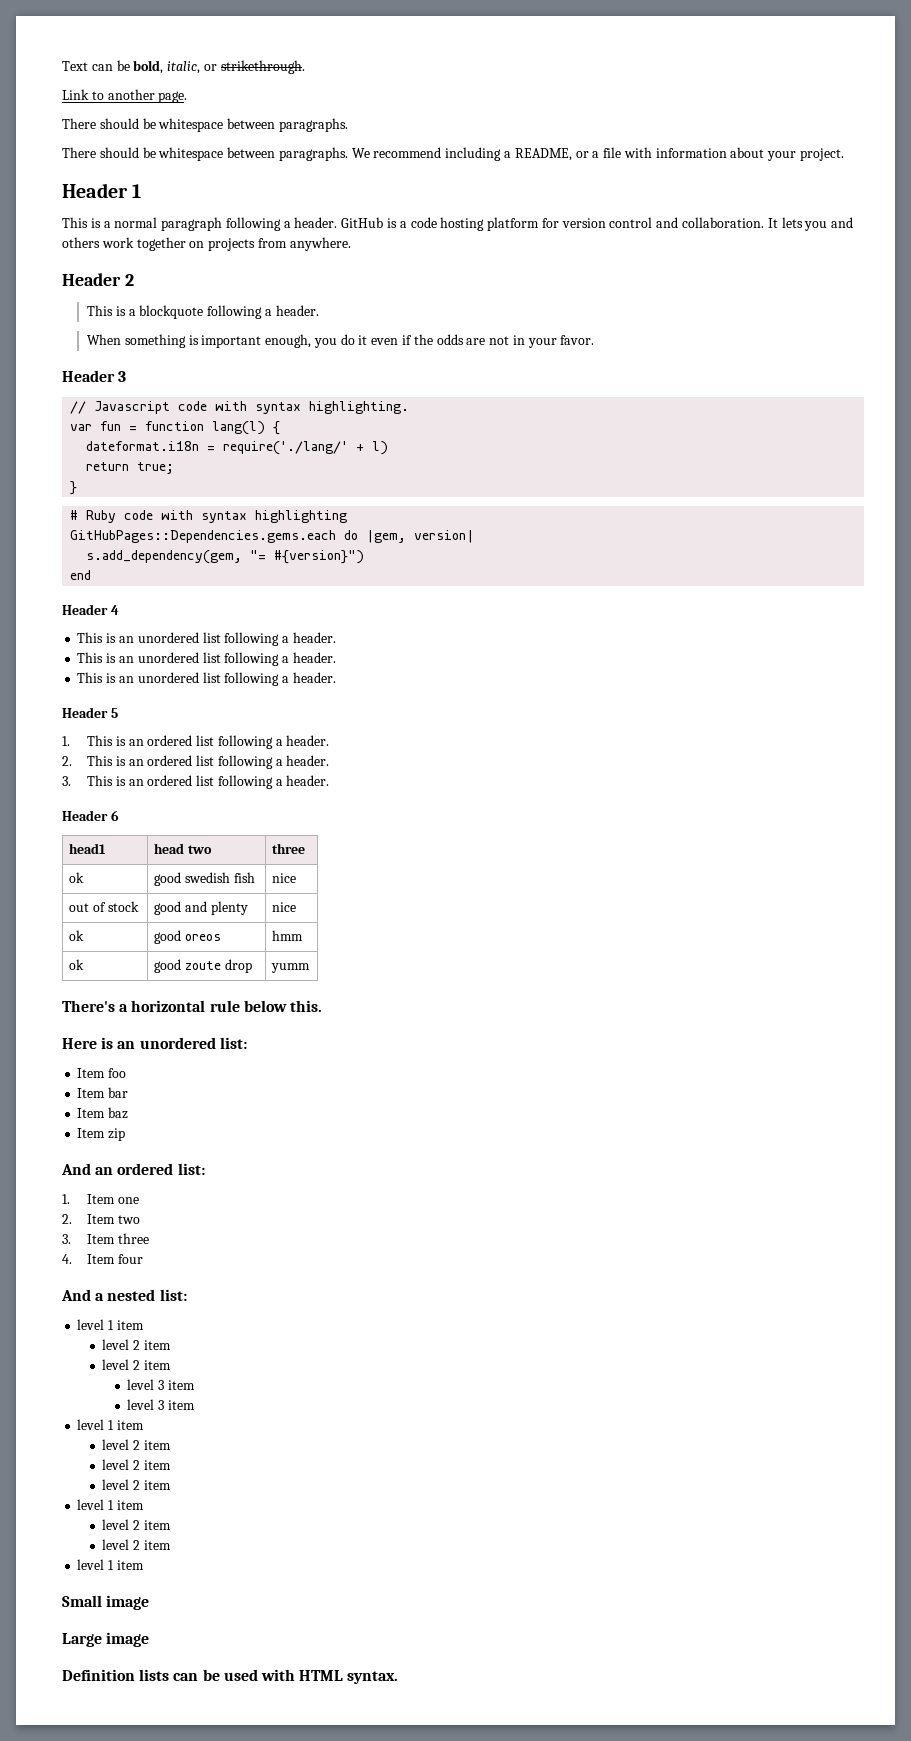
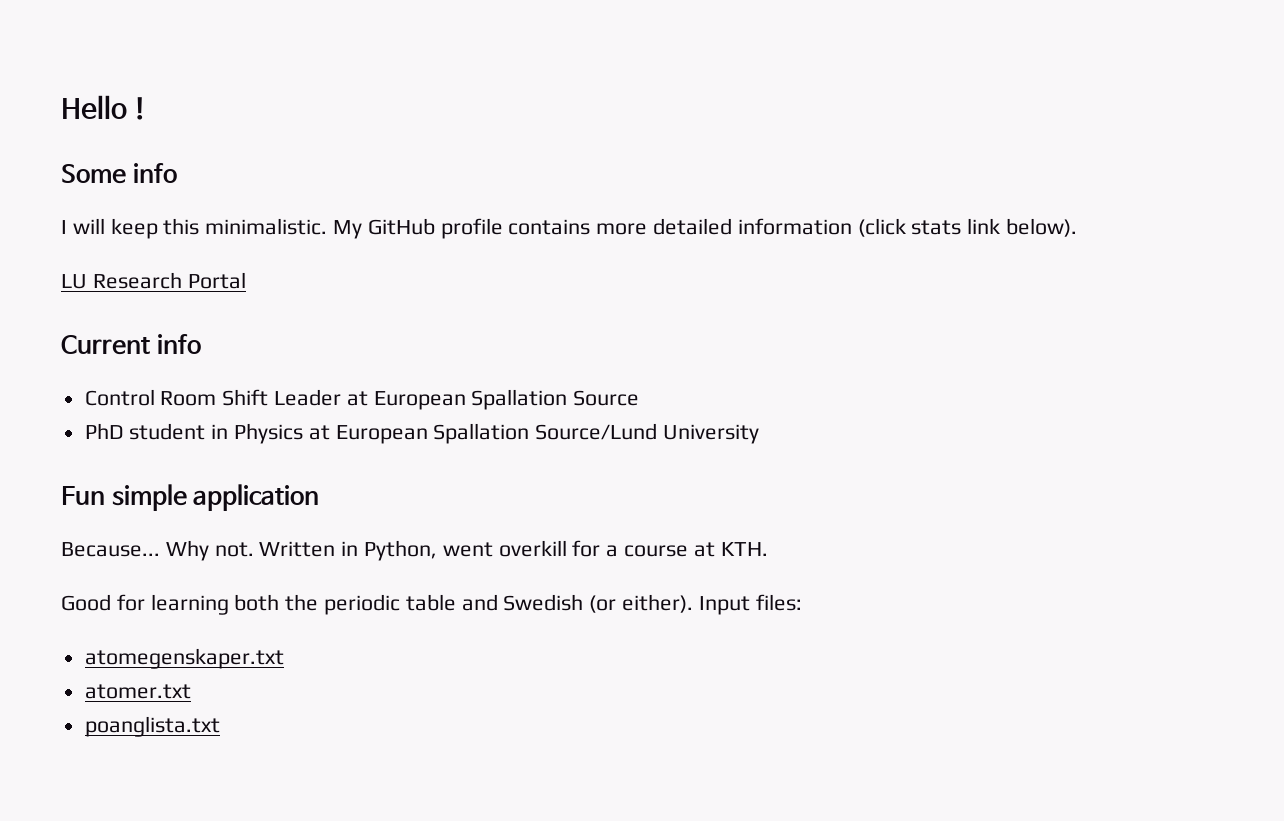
- Text can be bold, italic, or strikethrough.
- Link to another page.
- There should be whitespace between paragraphs.
- There should be whitespace between paragraphs. We recommend including a README, or a file with information about your project.
- Header 1
- This is a normal paragraph following a header. GitHub is a code hosting platform for version control and collaboration. It lets you and others work together on projects from anywhere.
- Header 2
- This is a blockquote following a header.
- When something is important enough, you do it even if the odds are not in your favor.
- Header 3
- // Javascript code with syntax highlighting.
- var fun = function lang(l) {
- dateformat.i18n = require('./lang/' + l)
- return true;
- }
- # Ruby code with syntax highlighting
- GitHubPages::Dependencies.gems.each do |gem, version|
- s.add_dependency(gem, "= #{version}")
- end
- Header 4
- This is an unordered list following a header.
- This is an unordered list following a header.
- This is an unordered list following a header.
- Header 5
- 1. This is an ordered list following a header.
- 2. This is an ordered list following a header.
- 3. This is an ordered list following a header.
- Header 6
- head1 | head two | three
- ok | good swedish fish | nice
- out of stock | good and plenty | nice
- ok | good oreos | hmm
- ok | good zoute drop | yumm
- There's a horizontal rule below this.
- Here is an unordered list:
- Item foo
- Item bar
- Item baz
- Item zip
- And an ordered list:
- 1. Item one
- 2. Item two
- 3. Item three
- 4. Item four
- And a nested list:
- level 1 item
- level 2 item
- level 2 item
- level 3 item
- level 3 item
- level 1 item
- level 2 item
- level 2 item
- level 2 item
- level 1 item
- level 2 item
- level 2 item
- level 1 item
- Small image
- Large image
- Definition lists can be used with HTML syntax.
+ Hello !
+ Some info
+ I will keep this minimalistic. My GitHub profile contains more detailed information (click stats link below).
+ LU Research Portal
+ Current info
+ Control Room Shift Leader at European Spallation Source
+ PhD student in Physics at European Spallation Source/Lund University
+ Fun simple application
+ Because... Why not. Written in Python, went overkill for a course at KTH.
+ Good for learning both the periodic table and Swedish (or either). Input files:
+ atomegenskaper.txt
+ atomer.txt
+ poanglista.txt

